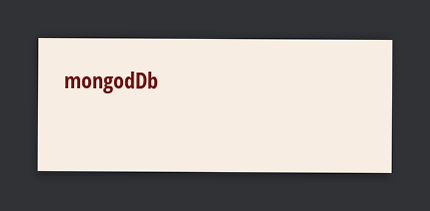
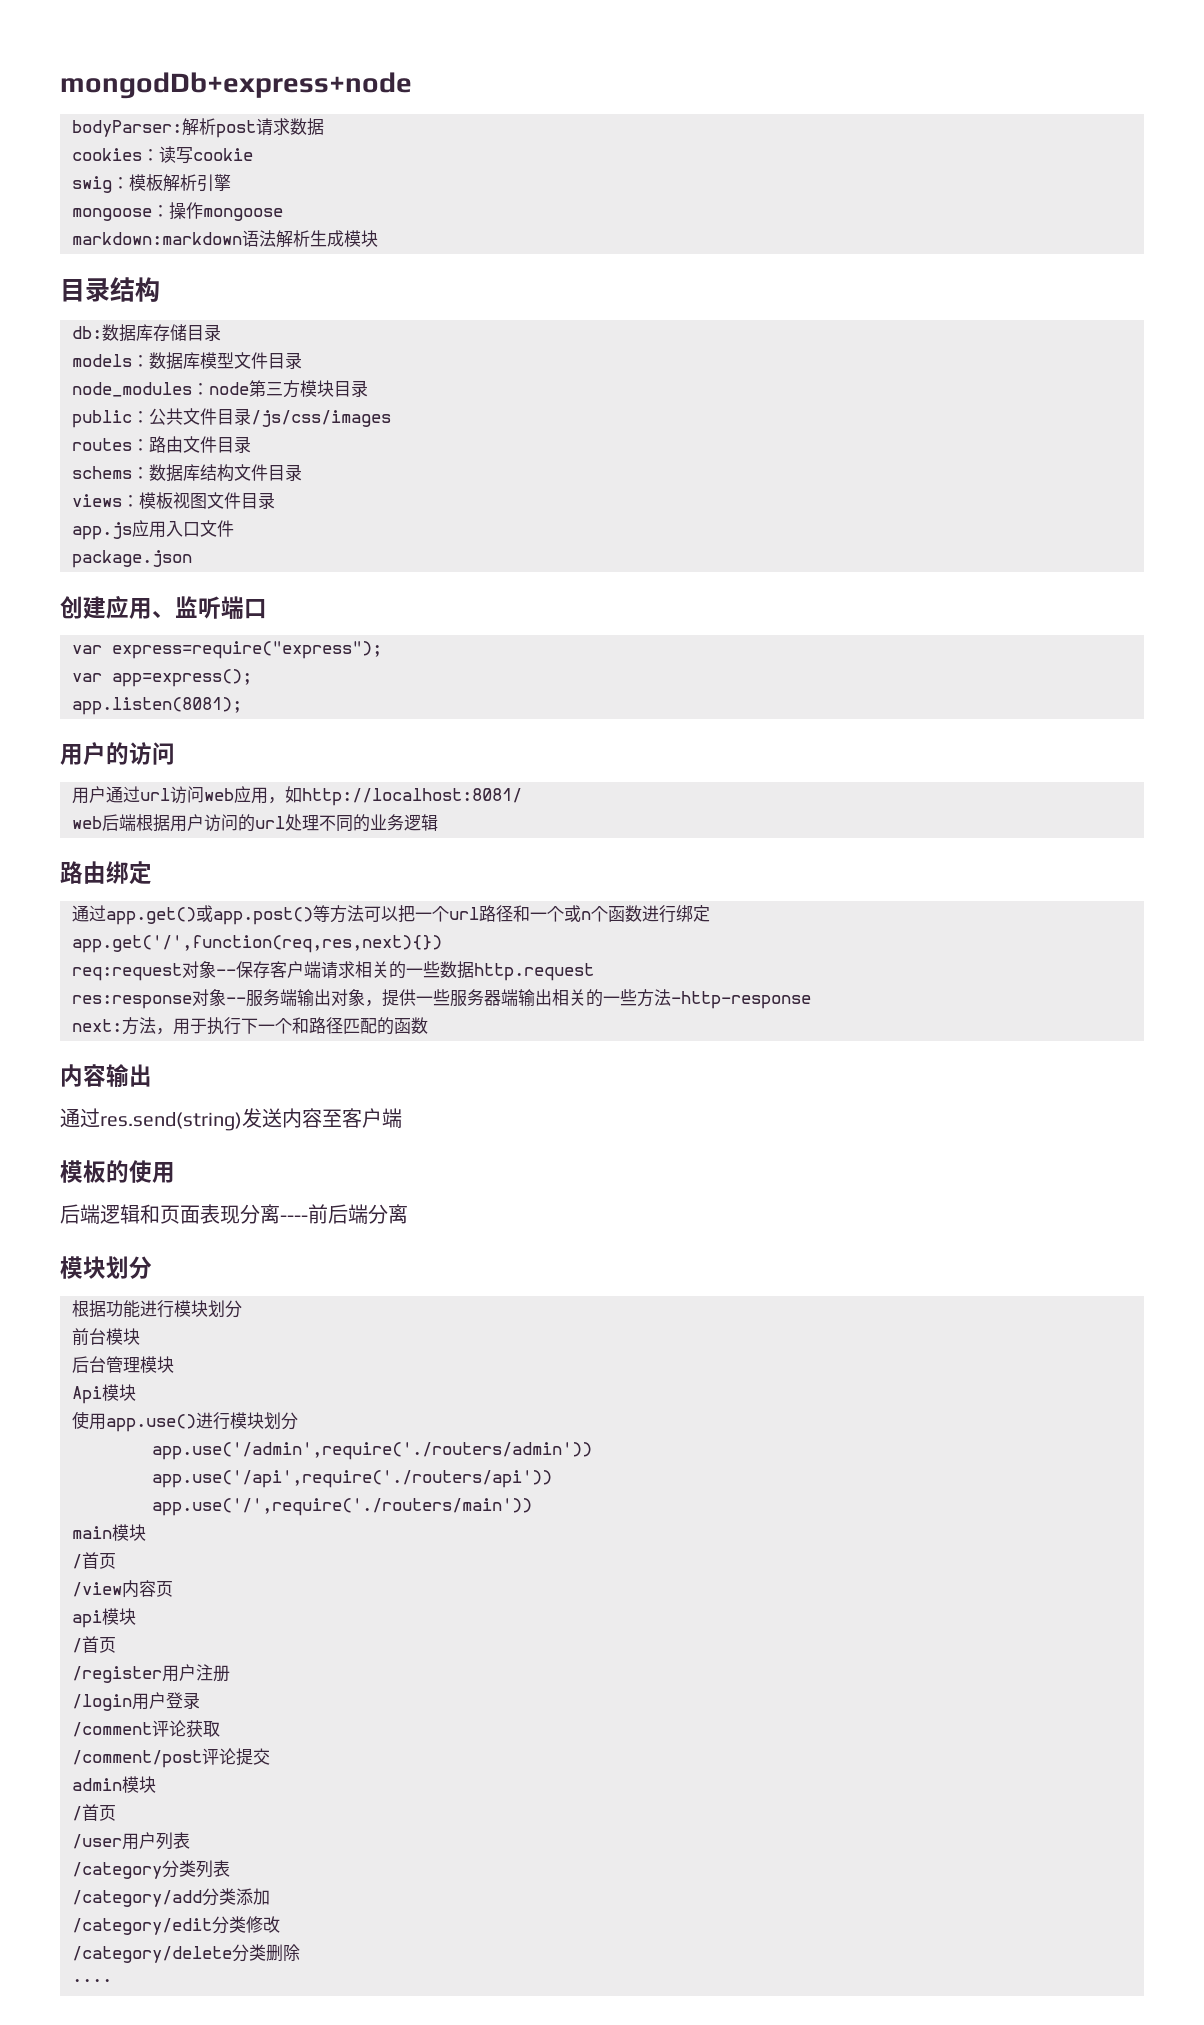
- mongodDb
+ mongodDb+express+node
+ bodyParser:解析post请求数据
+ cookies：读写cookie
+ swig：模板解析引擎
+ mongoose：操作mongoose
+ markdown:markdown语法解析生成模块
+ 目录结构
+ db:数据库存储目录
+ models：数据库模型文件目录
+ node_modules：node第三方模块目录
+ public：公共文件目录/js/css/images
+ routes：路由文件目录
+ schems：数据库结构文件目录
+ views：模板视图文件目录
+ app.js应用入口文件
+ package.json
+ 创建应用、监听端口
+ var express=require("express");
+ var app=express();
+ app.listen(8081);
+ 用户的访问
+ 用户通过url访问web应用，如http://localhost:8081/
+ web后端根据用户访问的url处理不同的业务逻辑
+ 路由绑定
+ 通过app.get()或app.post()等方法可以把一个url路径和一个或n个函数进行绑定
+ app.get('/',function(req,res,next){})
+ req:request对象--保存客户端请求相关的一些数据http.request
+ res:response对象--服务端输出对象，提供一些服务器端输出相关的一些方法-http-response
+ next:方法，用于执行下一个和路径匹配的函数
+ 内容输出
+ 通过res.send(string)发送内容至客户端
+ 模板的使用
+ 后端逻辑和页面表现分离----前后端分离
+ 模块划分
+ 根据功能进行模块划分
+ 前台模块
+ 后台管理模块
+ Api模块
+ 使用app.use()进行模块划分
+ app.use('/admin',require('./routers/admin'))
+ app.use('/api',require('./routers/api'))
+ app.use('/',require('./routers/main'))
+ main模块
+ /首页
+ /view内容页
+ api模块
+ /首页
+ /register用户注册
+ /login用户登录
+ /comment评论获取
+ /comment/post评论提交
+ admin模块
+ /首页
+ /user用户列表
+ /category分类列表
+ /category/add分类添加
+ /category/edit分类修改
+ /category/delete分类删除
+ ····

